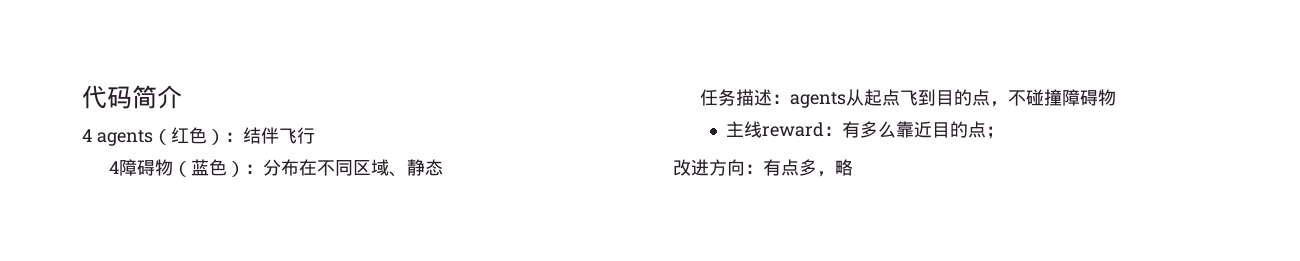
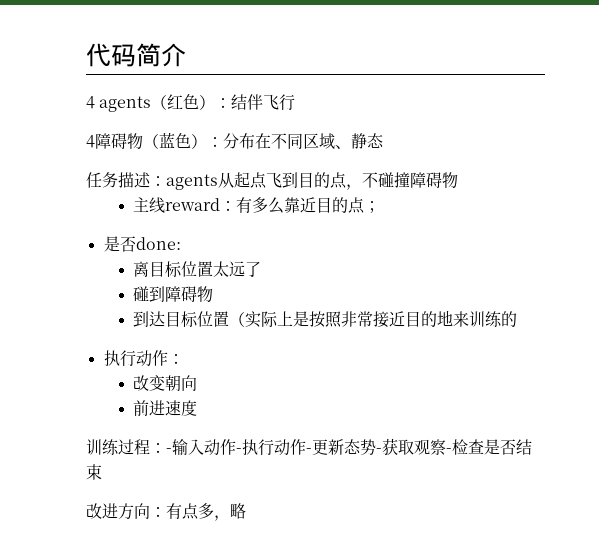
+ 是否done:
+ 离目标位置太远了
+ 碰到障碍物
+ 到达目标位置（实际上是按照非常接近目的地来训练的
+ 执行动作：
+ 改变朝向
+ 前进速度
+ 训练过程：-输入动作-执行动作-更新态势-获取观察-检查是否结束

